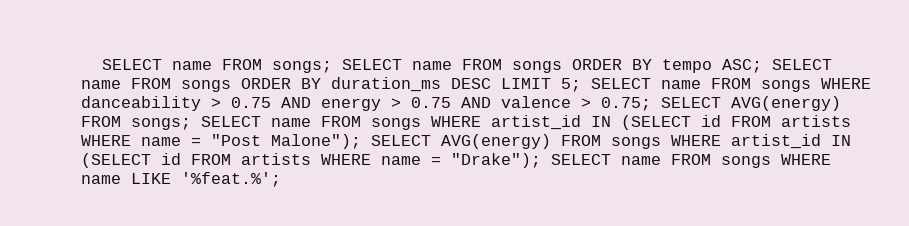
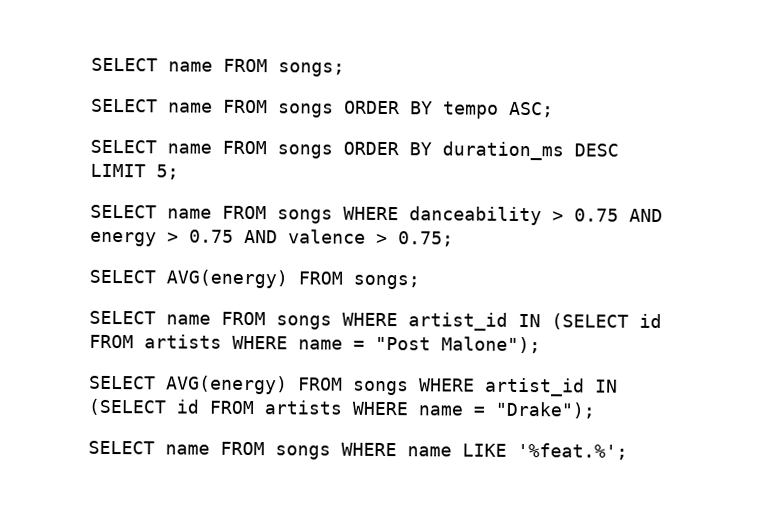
- SELECT name FROM songs; SELECT name FROM songs ORDER BY tempo ASC; SELECT name FROM songs ORDER BY duration_ms DESC LIMIT 5; SELECT name FROM songs WHERE danceability > 0.75 AND energy > 0.75 AND valence > 0.75; SELECT AVG(energy) FROM songs; SELECT name FROM songs WHERE artist_id IN (SELECT id FROM artists WHERE name = "Post Malone"); SELECT AVG(energy) FROM songs WHERE artist_id IN (SELECT id FROM artists WHERE name = "Drake"); SELECT name FROM songs WHERE name LIKE '%feat.%';
+ SELECT name FROM songs;
+ SELECT name FROM songs ORDER BY tempo ASC;
+ SELECT name FROM songs ORDER BY duration_ms DESC LIMIT 5;
+ SELECT name FROM songs WHERE danceability > 0.75 AND energy > 0.75 AND valence > 0.75;
+ SELECT AVG(energy) FROM songs;
+ SELECT name FROM songs WHERE artist_id IN (SELECT id FROM artists WHERE name = "Post Malone");
+ SELECT AVG(energy) FROM songs WHERE artist_id IN (SELECT id FROM artists WHERE name = "Drake");
+ SELECT name FROM songs WHERE name LIKE '%feat.%';

